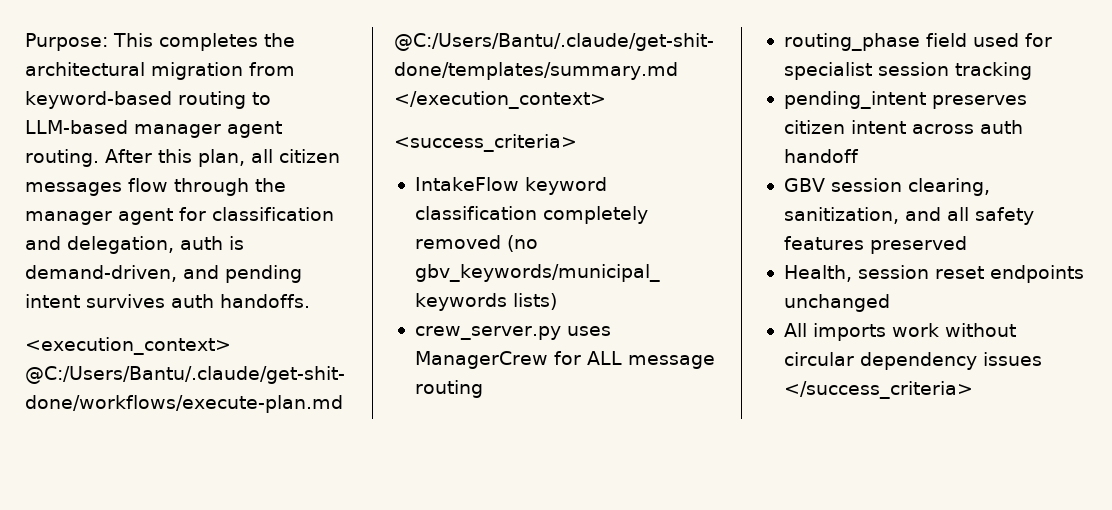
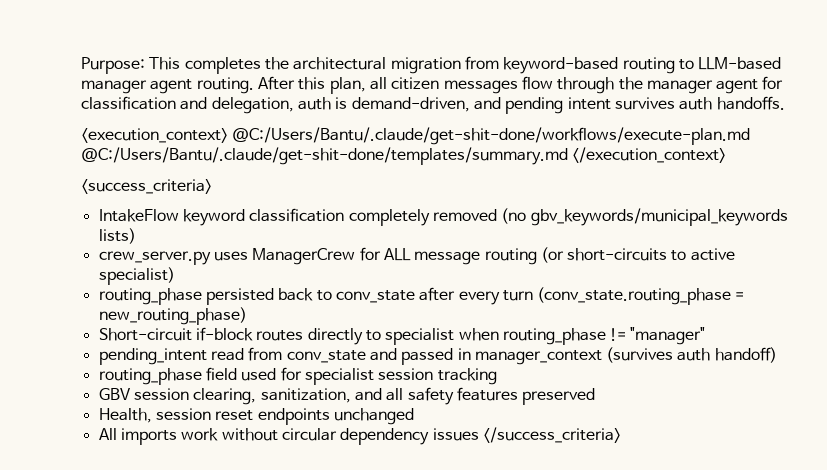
- crew_server.py uses ManagerCrew for ALL message routing
+ crew_server.py uses ManagerCrew for ALL message routing (or short-circuits to active specialist)
+ routing_phase persisted back to conv_state after every turn (conv_state.routing_phase = new_routing_phase)
+ Short-circuit if-block routes directly to specialist when routing_phase != "manager"
+ pending_intent read from conv_state and passed in manager_context (survives auth handoff)
- pending_intent preserves citizen intent across auth handoff

